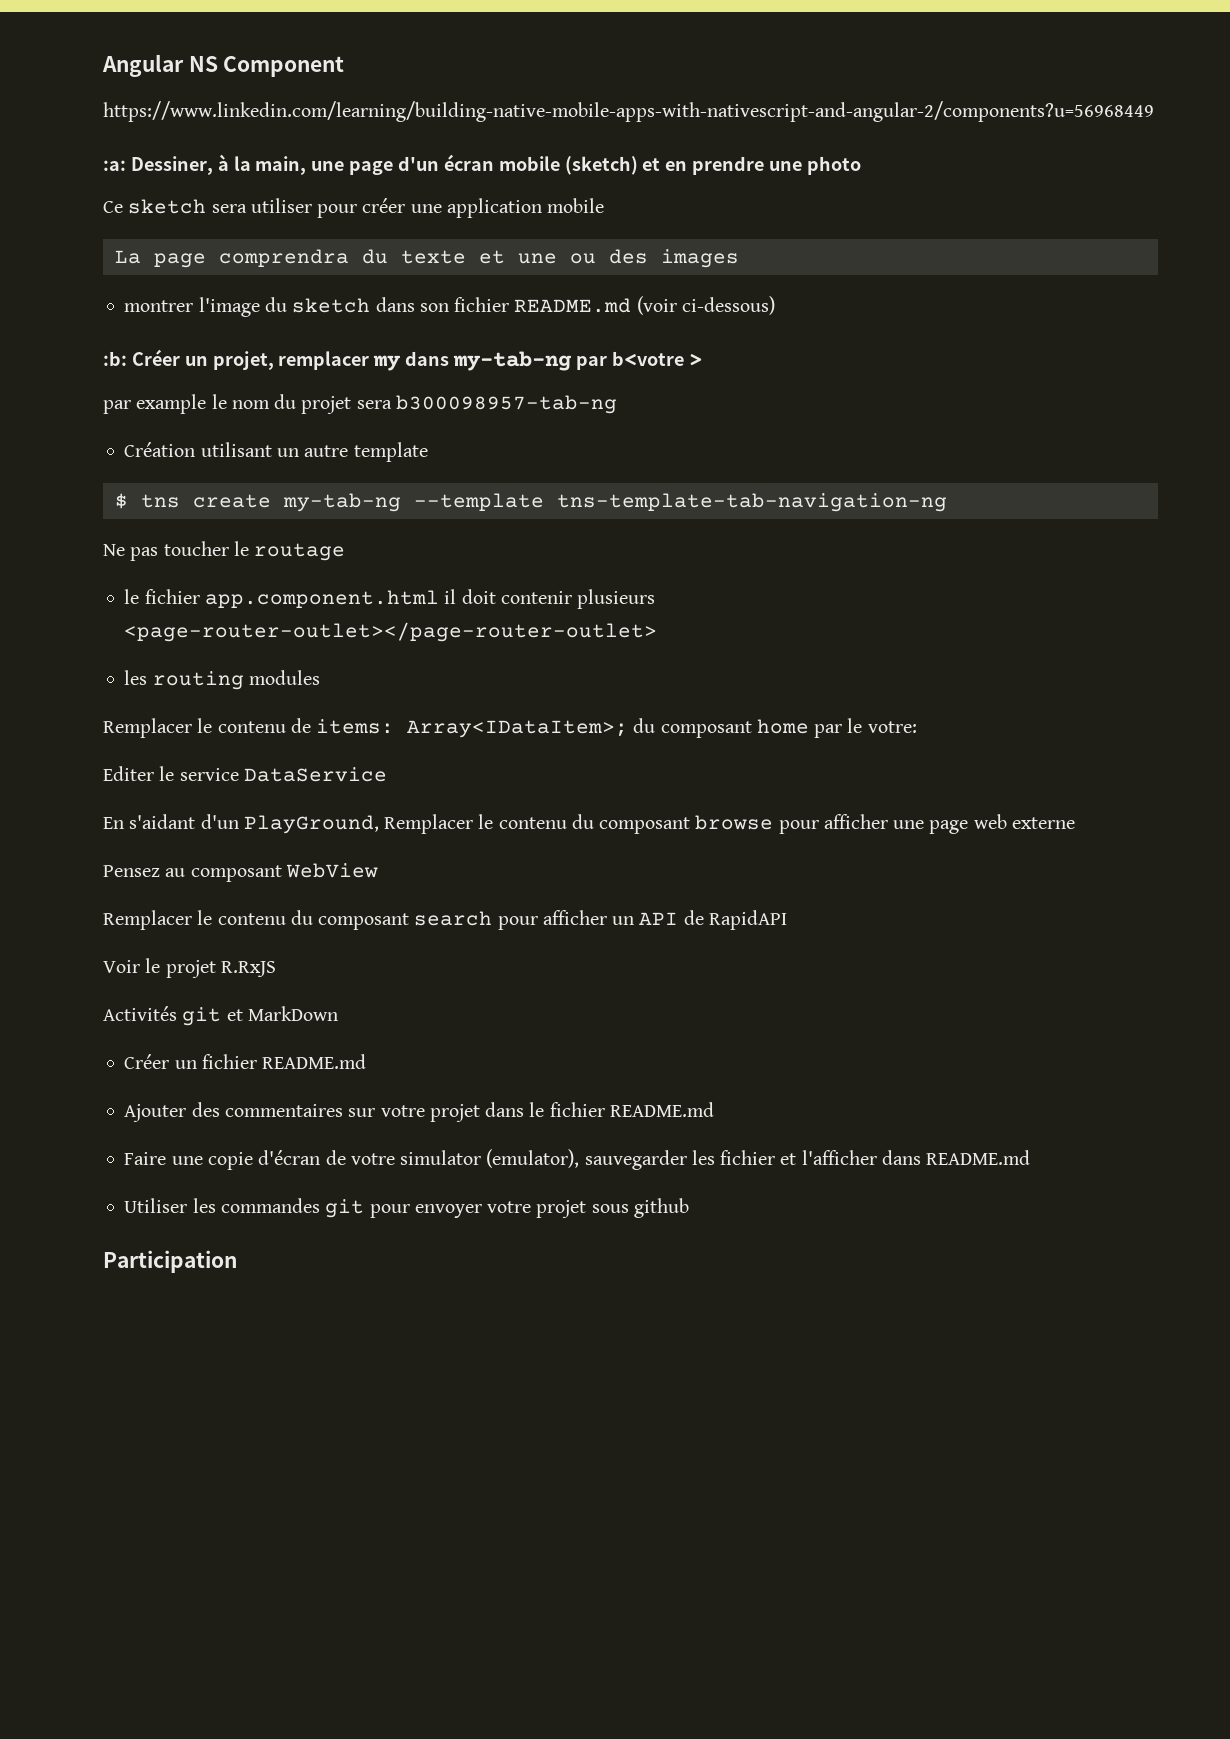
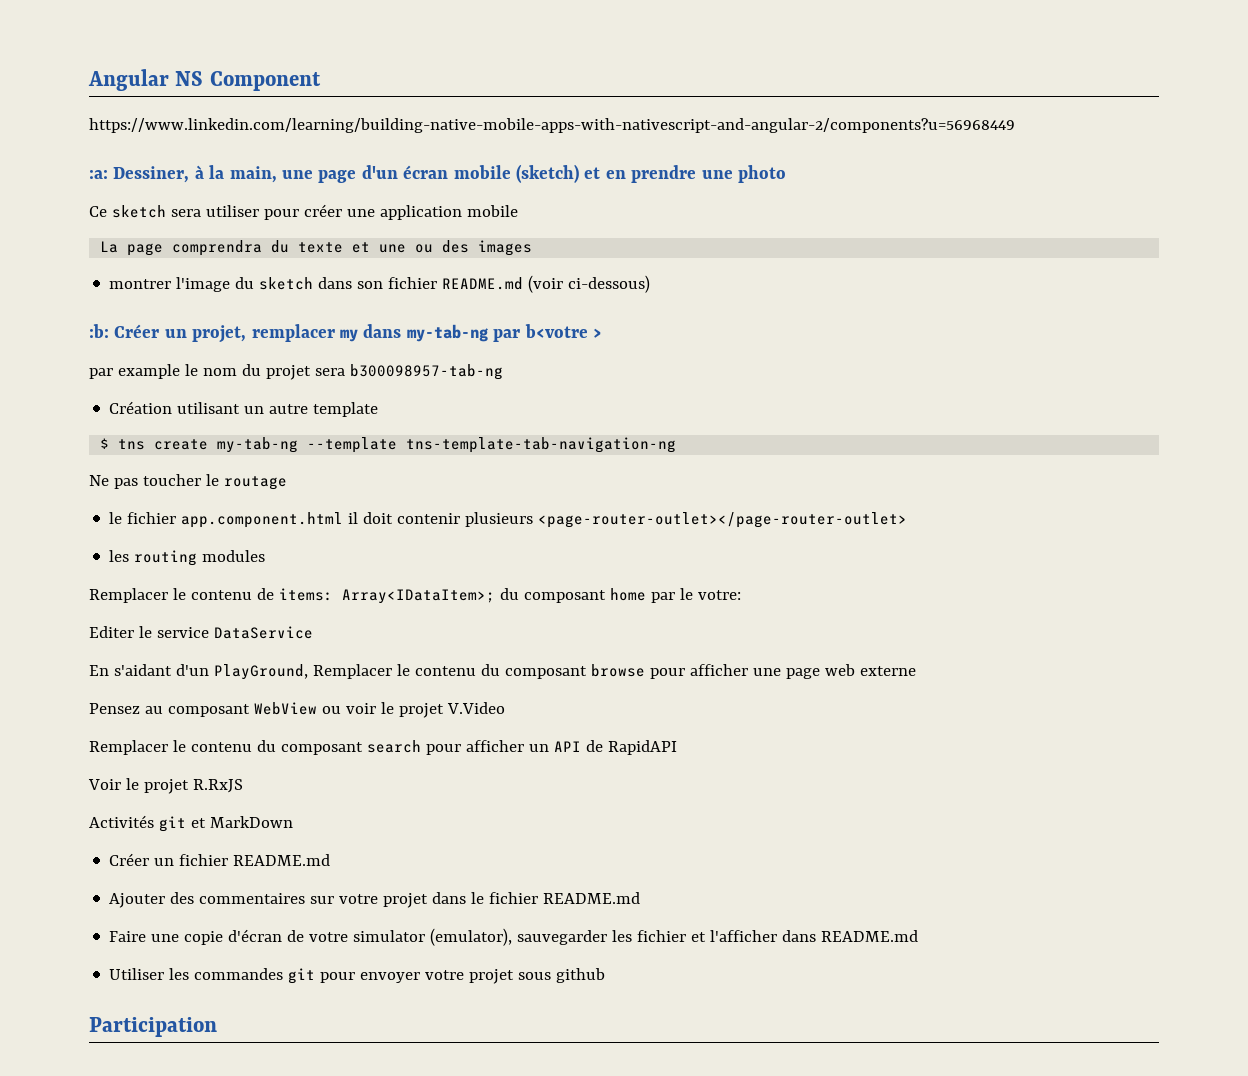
- Pensez au composant WebView
+ Pensez au composant WebView ou voir le projet V.Video

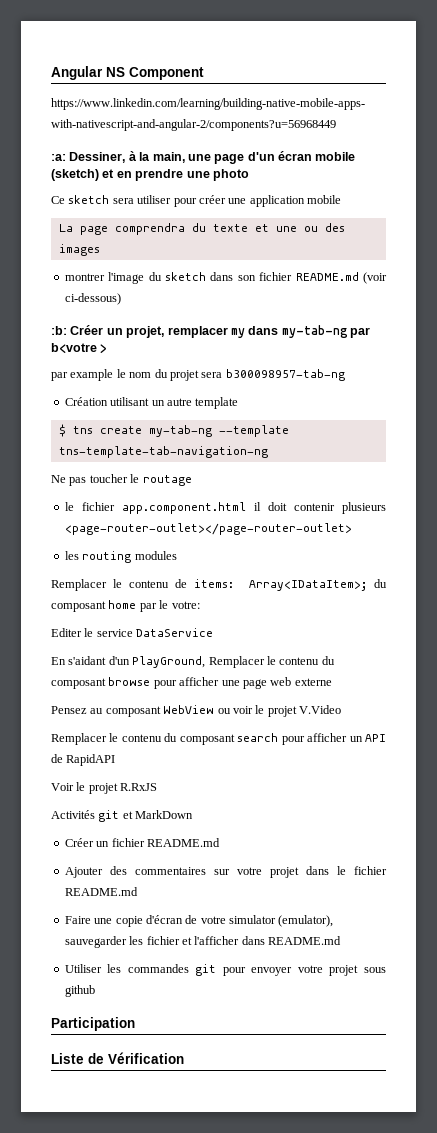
+ Liste de Vérification

